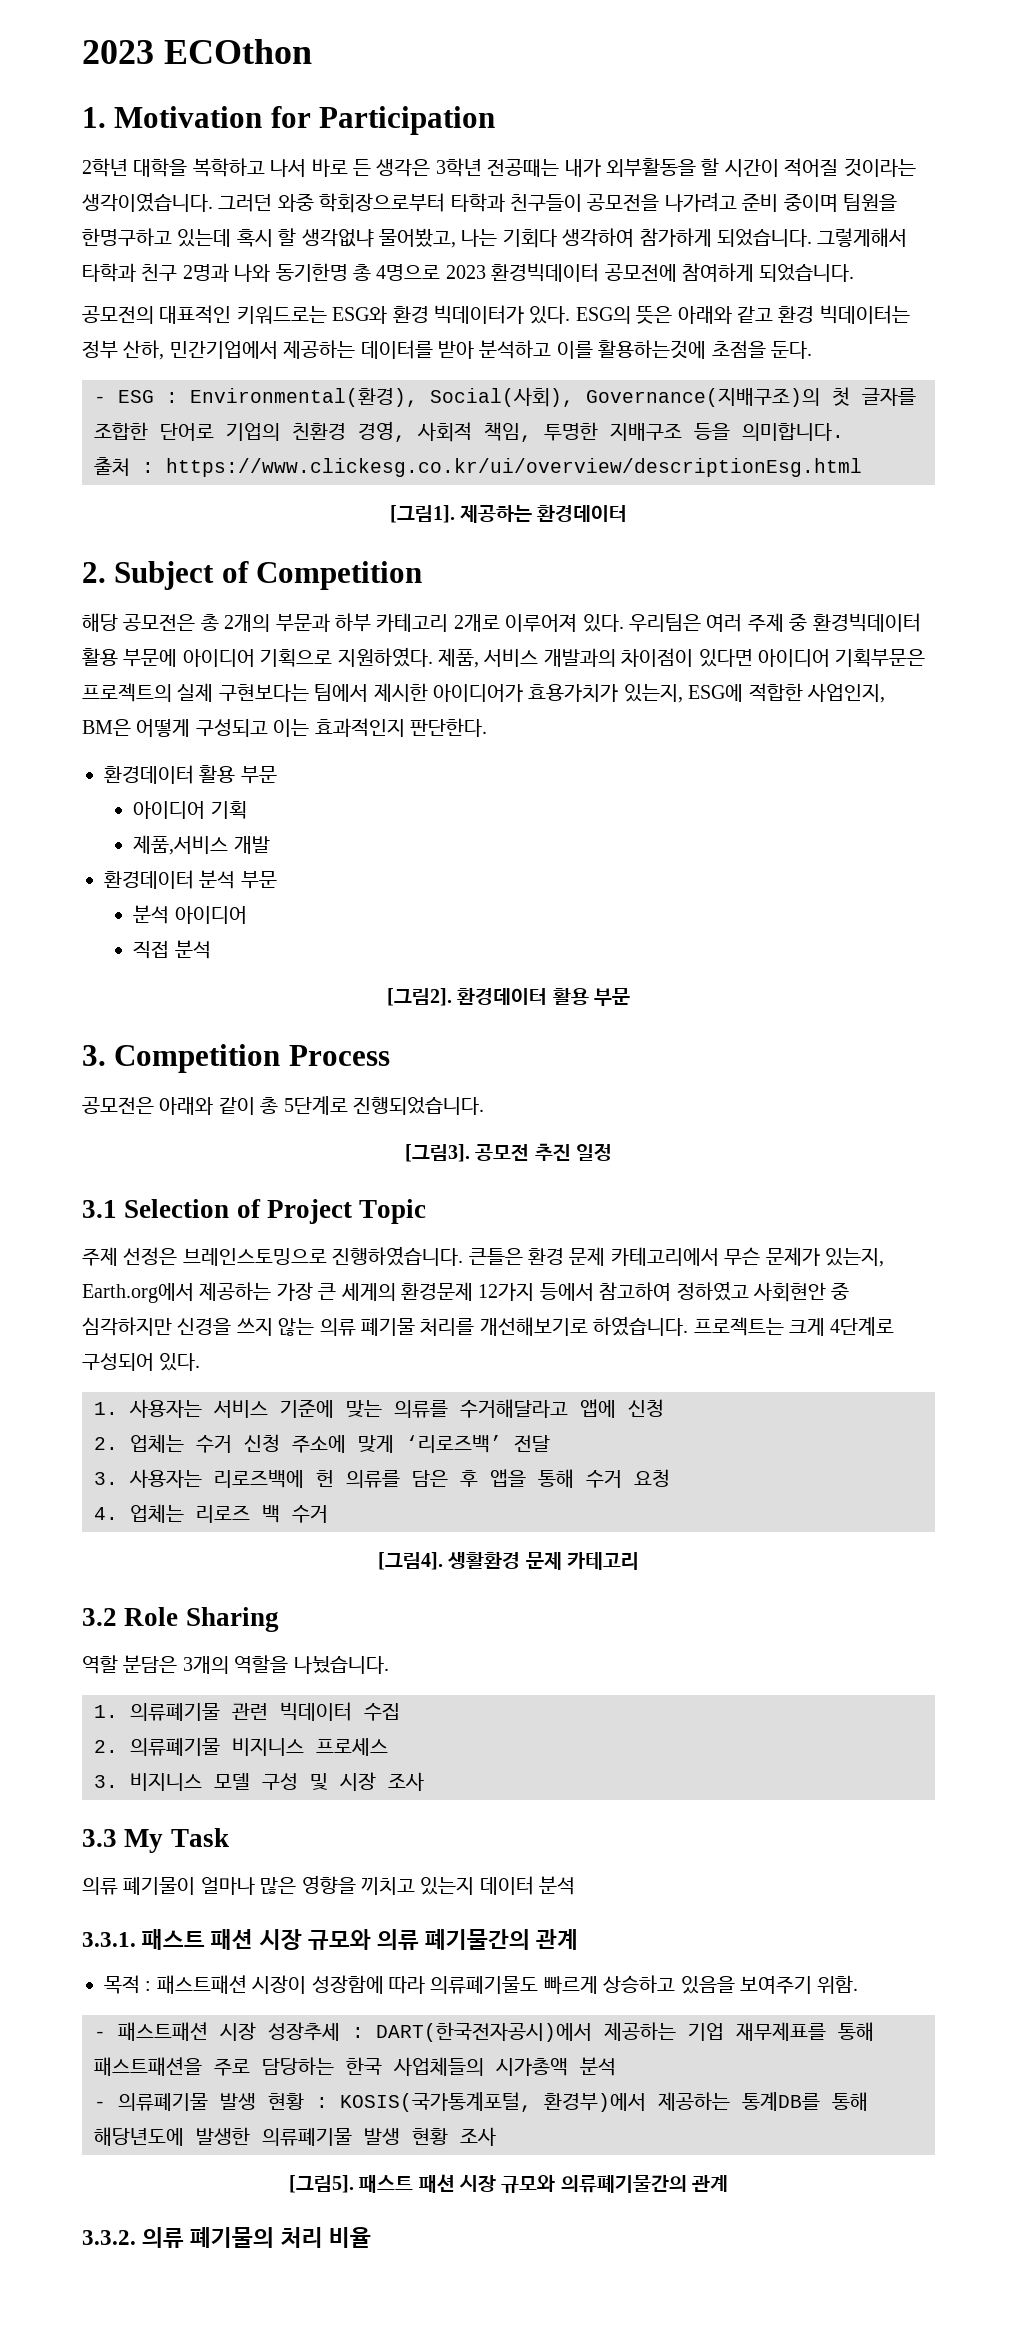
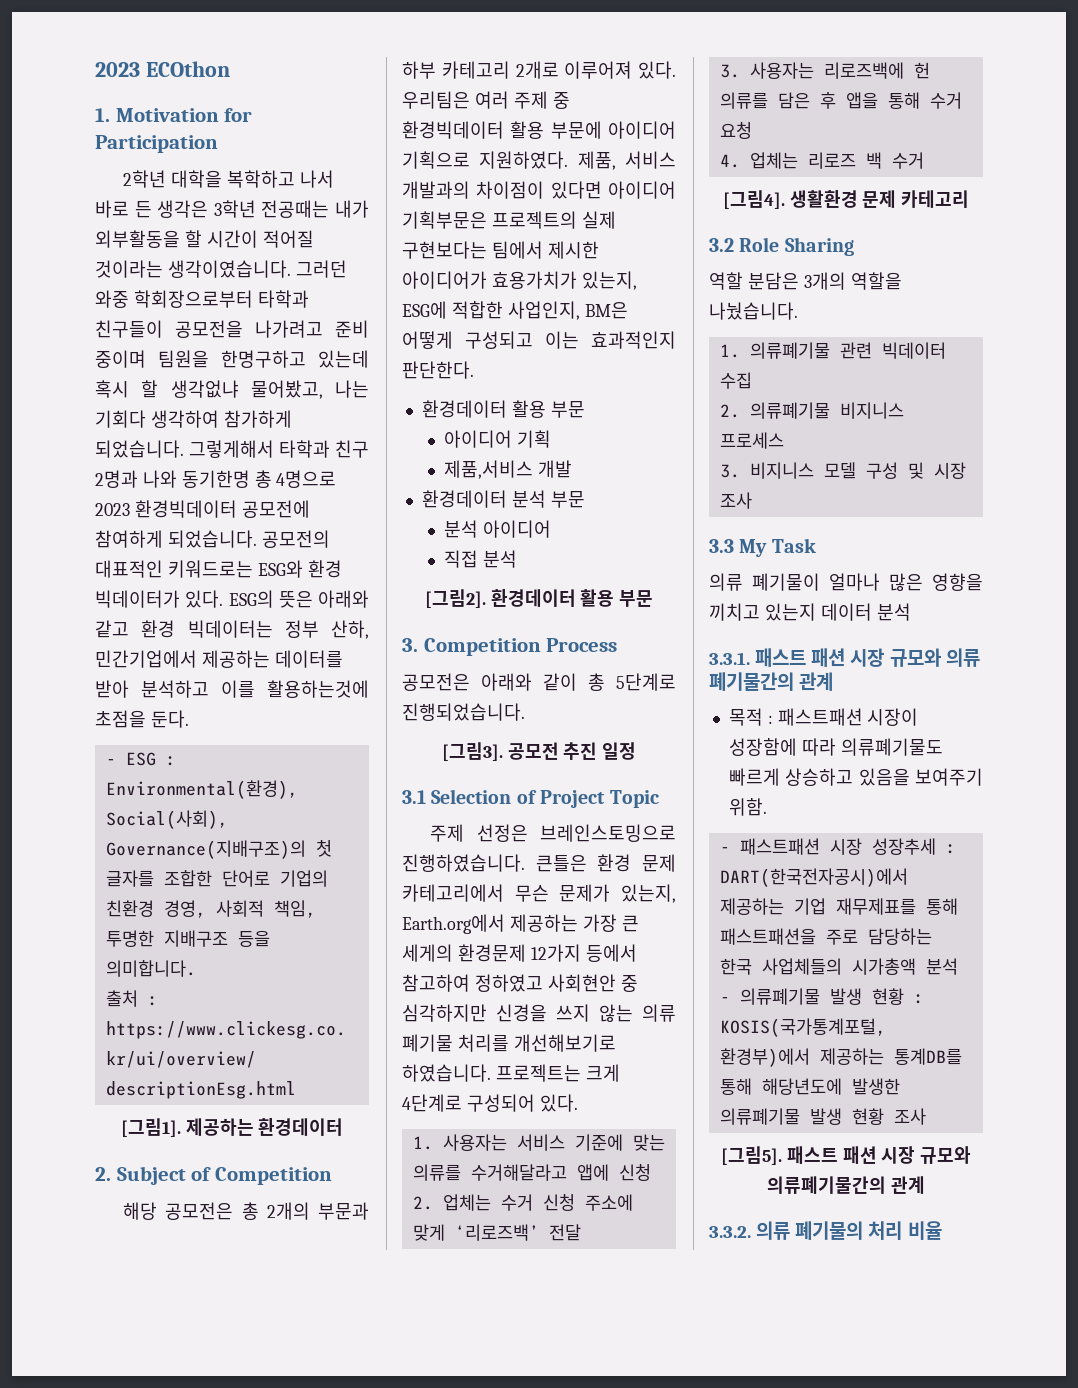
- 그렇게해서 타학과 친구 2명과 나와 동기한명 총 4명으로 2023 환경빅데이터 공모전에 참여하게 되었습니다.
- 공모전의 대표적인 키워드로는 ESG와 환경 빅데이터가 있다.
+ 그렇게해서 타학과 친구 2명과 나와 동기한명 총 4명으로 2023 환경빅데이터 공모전에 참여하게 되었습니다. 공모전의 대표적인 키워드로는 ESG와 환경 빅데이터가 있다.

